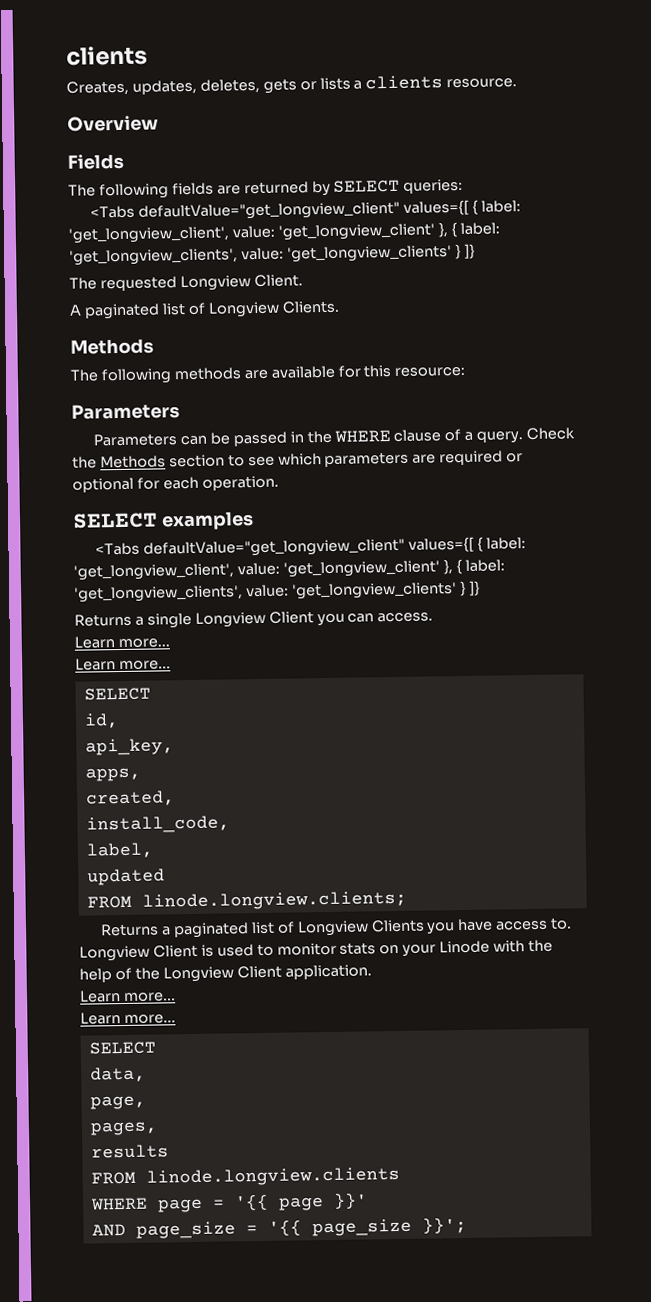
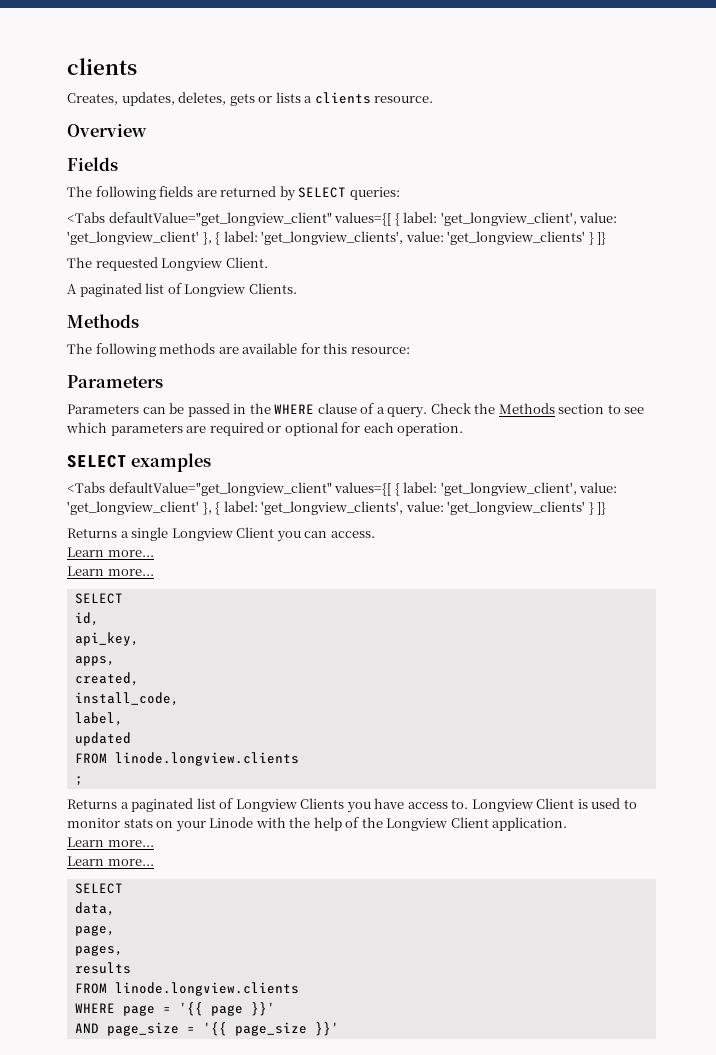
  updated
- FROM linode.longview.clients;
+ FROM linode.longview.clients
+ ;
- AND page_size = '{{ page_size }}';
+ AND page_size = '{{ page_size }}'

